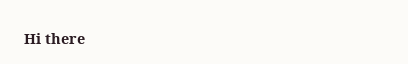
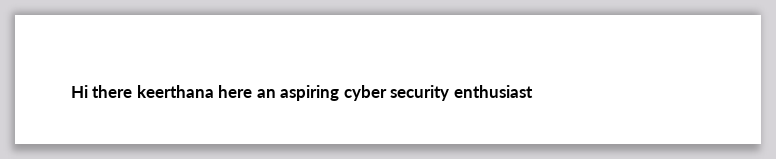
- Hi there
+ Hi there keerthana here an aspiring cyber security enthusiast

